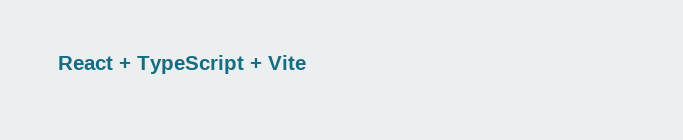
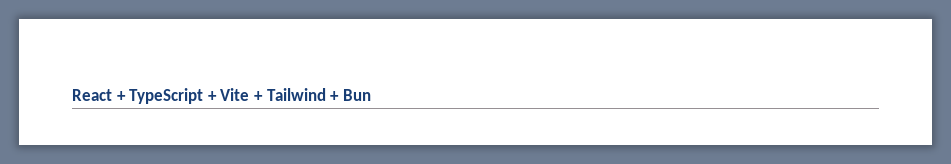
- React + TypeScript + Vite
+ React + TypeScript + Vite + Tailwind + Bun

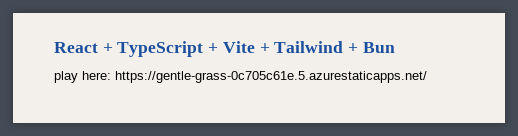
+ play here: https://gentle-grass-0c705c61e.5.azurestaticapps.net/

